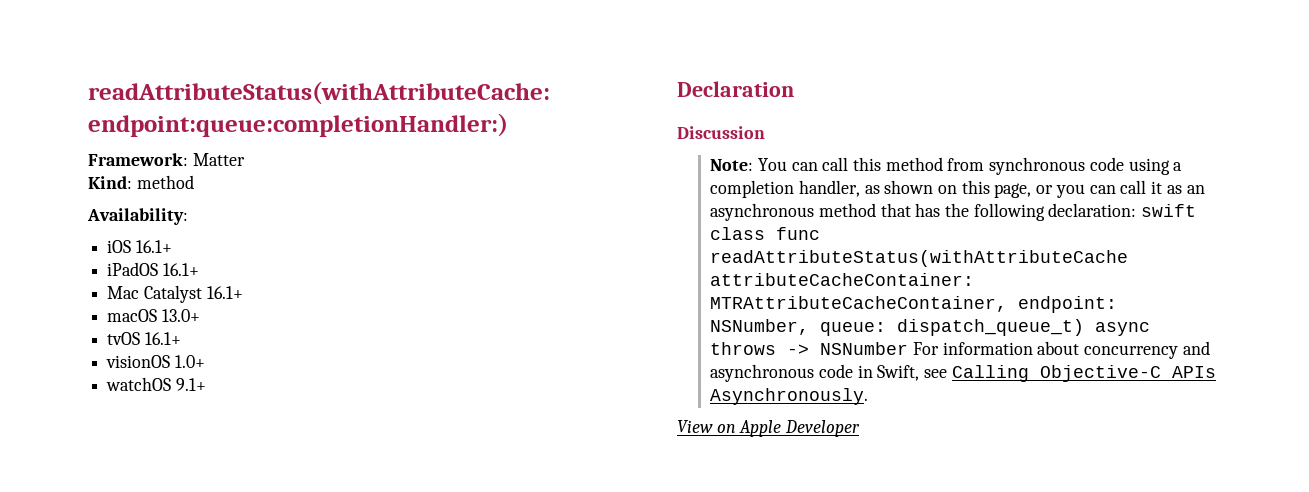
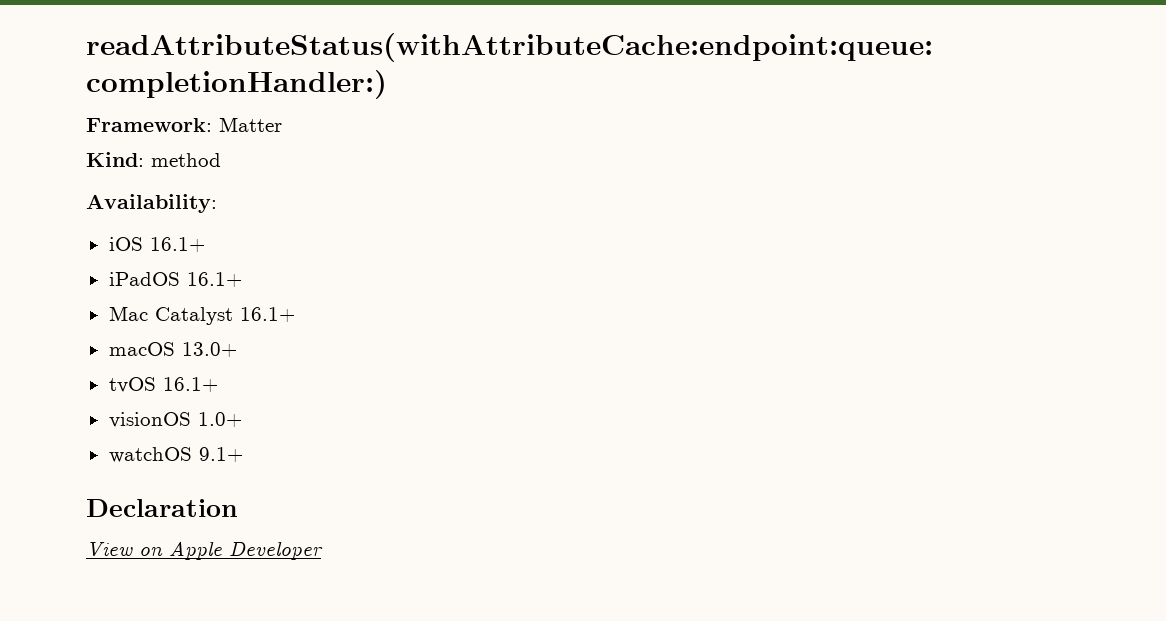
- Discussion
- Note: You can call this method from synchronous code using a completion handler, as shown on this page, or you can call it as an asynchronous method that has the following declaration: swift class func readAttributeStatus(withAttributeCache attributeCacheContainer: MTRAttributeCacheContainer, endpoint: NSNumber, queue: dispatch_queue_t) async throws -> NSNumber For information about concurrency and asynchronous code in Swift, see Calling Objective-C APIs Asynchronously.

